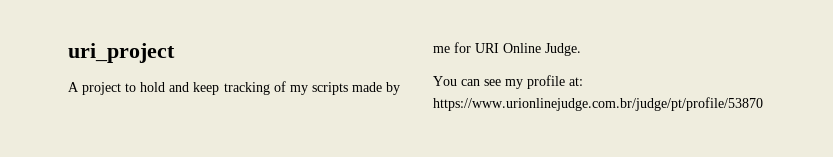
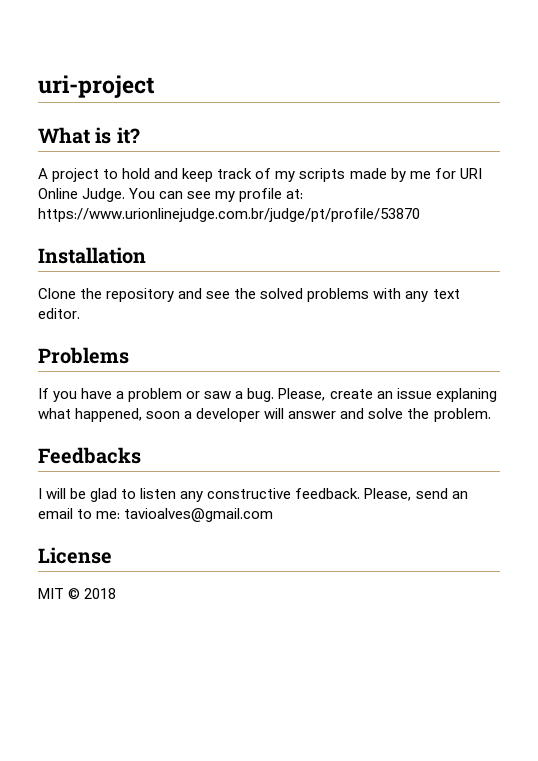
- uri_project
+ uri-project
+ What is it?
- A project to hold and keep tracking of my scripts made by me for URI Online Judge.
- You can see my profile at: https://www.urionlinejudge.com.br/judge/pt/profile/53870
+ A project to hold and keep track of my scripts made by me for URI Online Judge. You can see my profile at: https://www.urionlinejudge.com.br/judge/pt/profile/53870
+ Installation
+ Clone the repository and see the solved problems with any text editor.
+ Problems
+ If you have a problem or saw a bug. Please, create an issue explaning what happened, soon a developer will answer and solve the problem.
+ Feedbacks
+ I will be glad to listen any constructive feedback. Please, send an email to me: tavioalves@gmail.com
+ License
+ MIT © 2018

